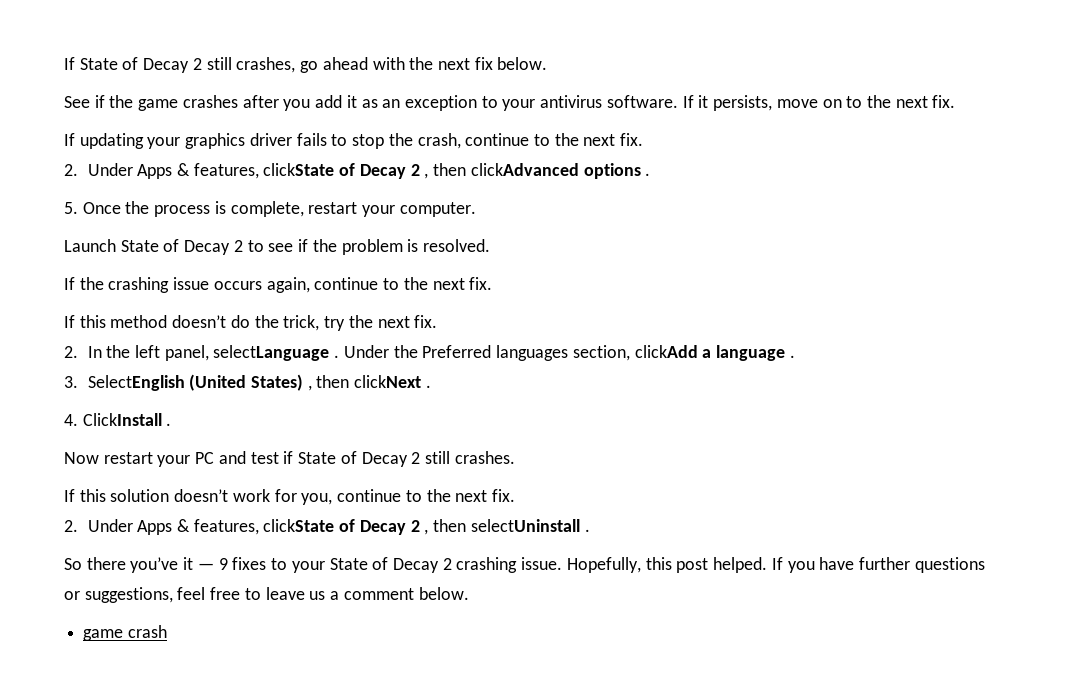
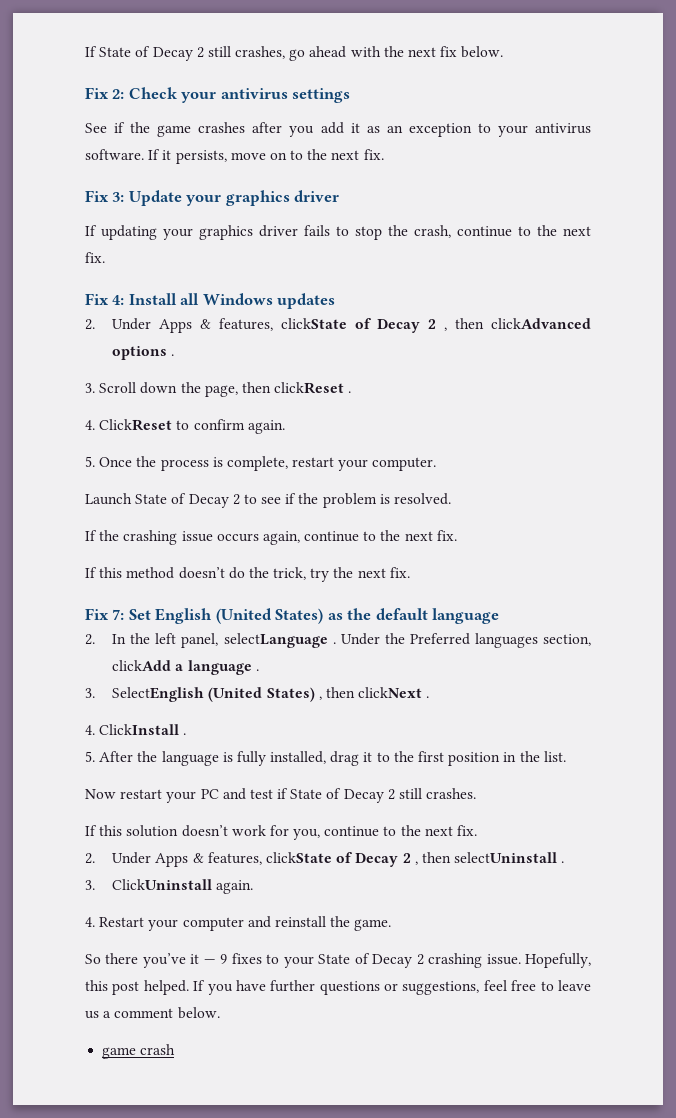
+ Fix 2: Check your antivirus settings
+ Fix 3: Update your graphics driver
+ Fix 4: Install all Windows updates
+ 3. Scroll down the page, then clickReset .
+ 4. ClickReset to confirm again.
+ Fix 7: Set English (United States) as the default language
+ 5. After the language is fully installed, drag it to the first position in the list.
+ 3. ClickUninstall again.
+ 4. Restart your computer and reinstall the game.

